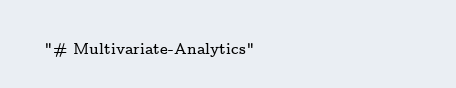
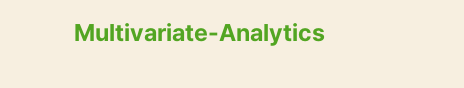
- "# Multivariate-Analytics"
+ Multivariate-Analytics

